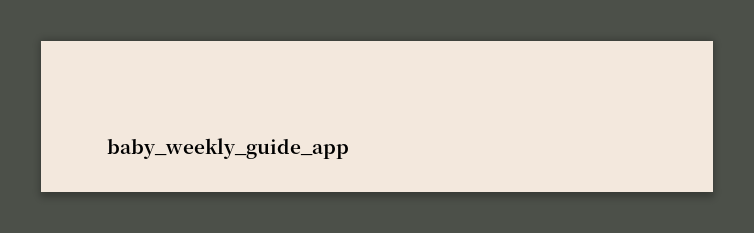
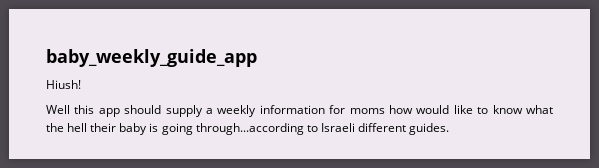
+ Hiush!
+ Well this app should supply a weekly information for moms how would like to know what the hell their baby is going through...according to Israeli different guides.

